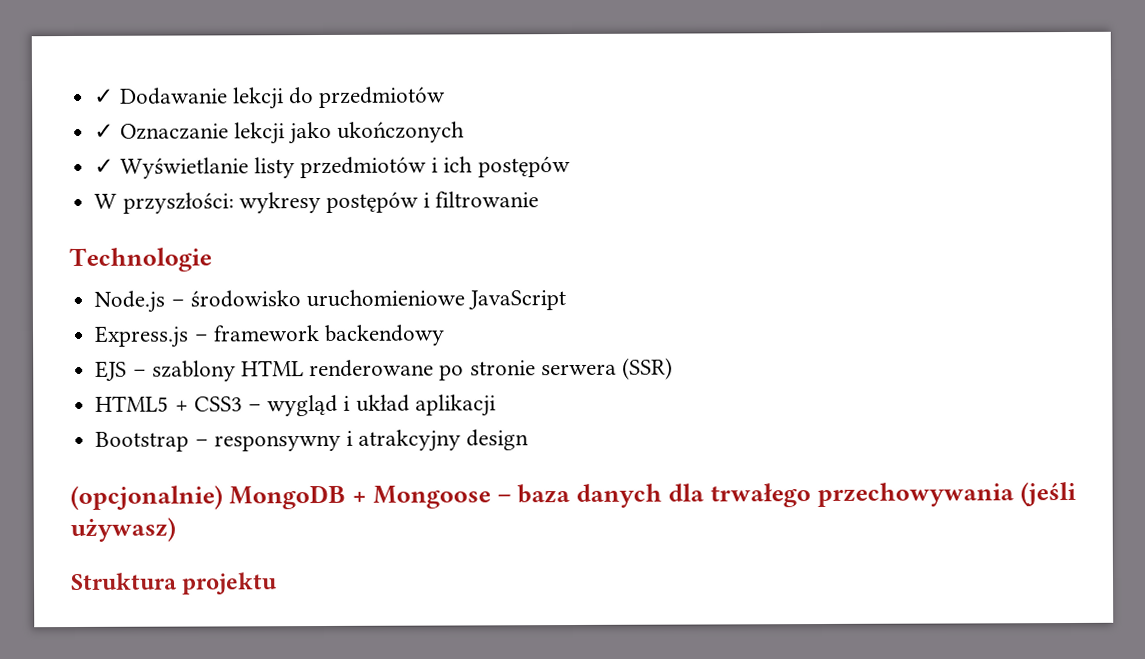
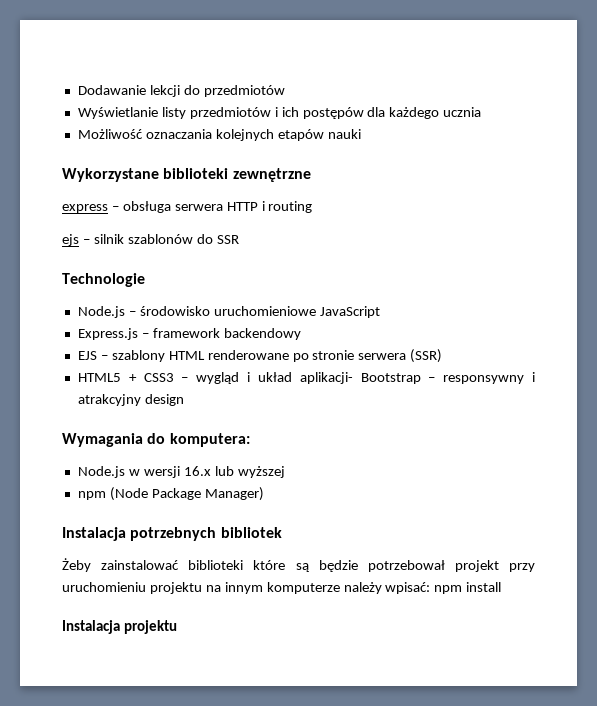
- ✓ Dodawanie lekcji do przedmiotów
+ Dodawanie lekcji do przedmiotów
- ✓ Oznaczanie lekcji jako ukończonych
- ✓ Wyświetlanie listy przedmiotów i ich postępów
- W przyszłości: wykresy postępów i filtrowanie
+ Wyświetlanie listy przedmiotów i ich postępów dla każdego ucznia
+ Możliwość oznaczania kolejnych etapów nauki
+ Wykorzystane biblioteki zewnętrzne
+ express – obsługa serwera HTTP i routing
+ ejs – silnik szablonów do SSR
- HTML5 + CSS3 – wygląd i układ aplikacji
- Bootstrap – responsywny i atrakcyjny design
+ HTML5 + CSS3 – wygląd i układ aplikacji- Bootstrap – responsywny i atrakcyjny design
- (opcjonalnie) MongoDB + Mongoose – baza danych dla trwałego przechowywania (jeśli używasz)
- Struktura projektu
+ Wymagania do komputera:
+ Node.js w wersji 16.x lub wyższej
+ npm (Node Package Manager)
+ Instalacja potrzebnych bibliotek
+ Żeby zainstalować biblioteki które są będzie potrzebował projekt przy uruchomieniu projektu na innym komputerze należy wpisać: npm install
+ Instalacja projektu

